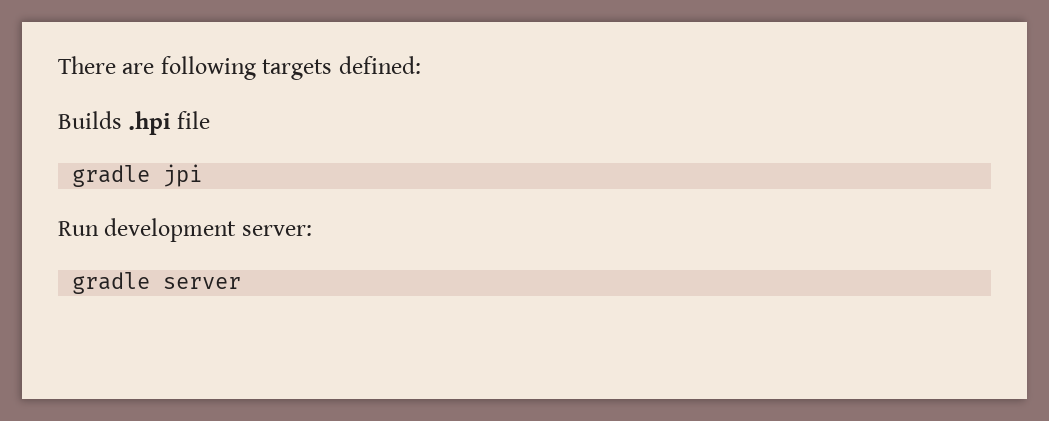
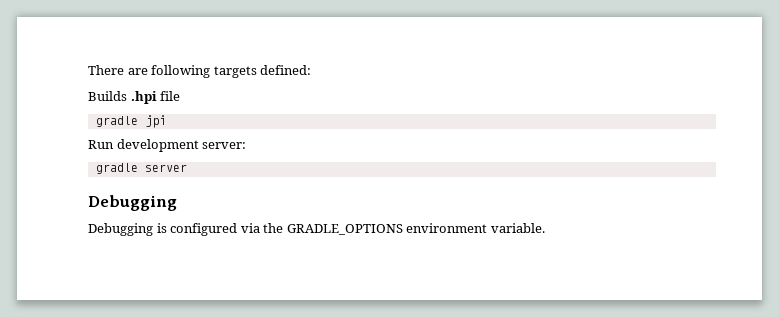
  gradle server
+ Debugging
+ Debugging is configured via the GRADLE_OPTIONS environment variable.

